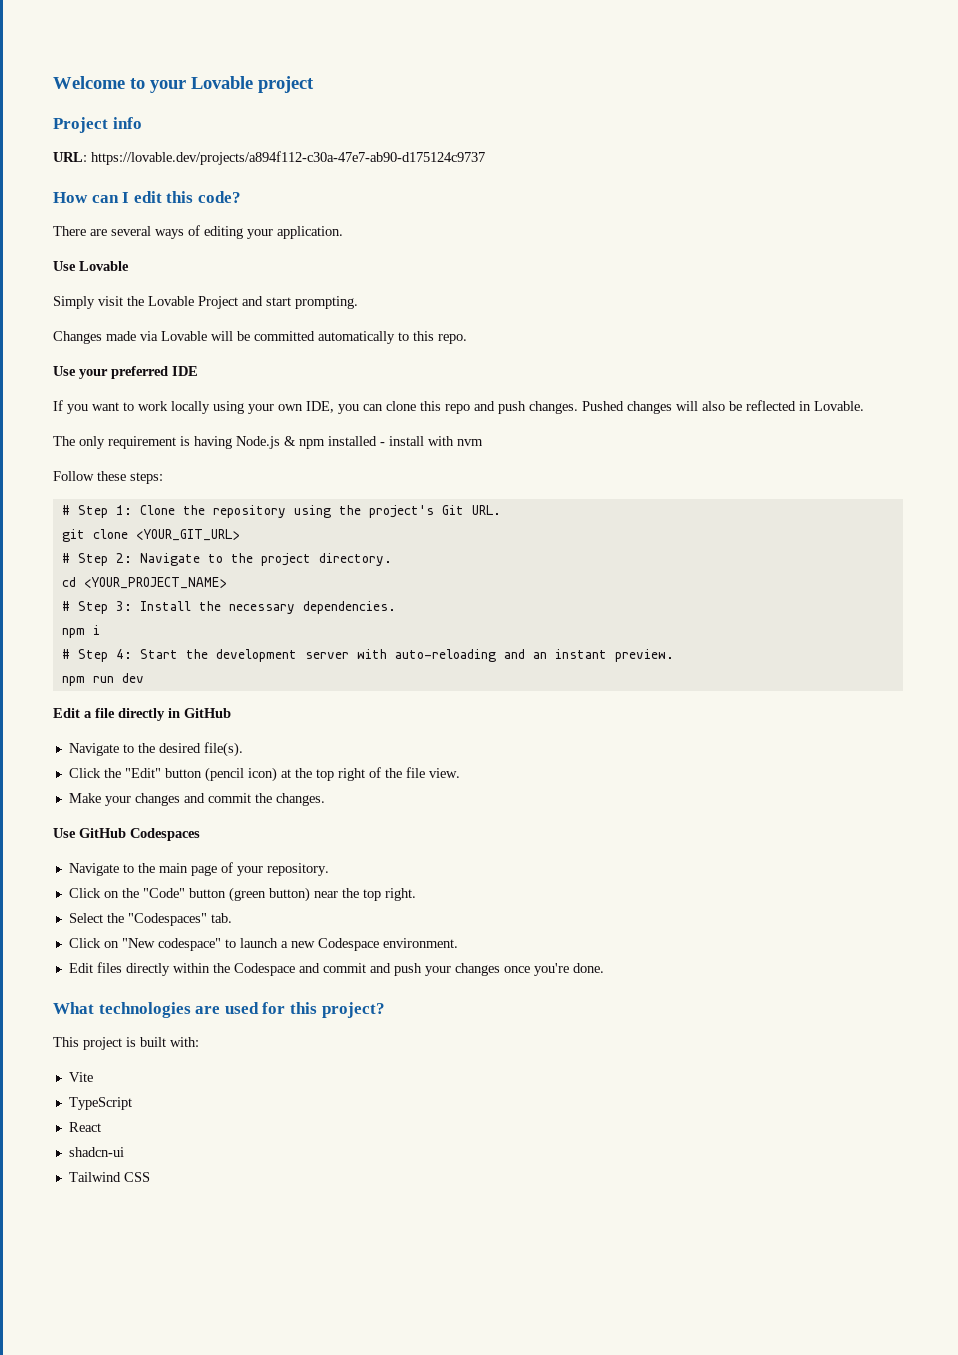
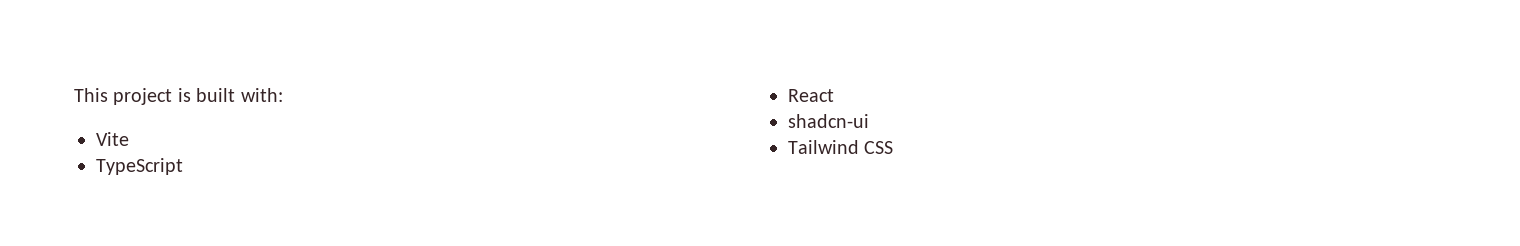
- Welcome to your Lovable project
- Project info
- URL: https://lovable.dev/projects/a894f112-c30a-47e7-ab90-d175124c9737
- How can I edit this code?
- There are several ways of editing your application.
- Use Lovable
- Simply visit the Lovable Project and start prompting.
- Changes made via Lovable will be committed automatically to this repo.
- Use your preferred IDE
- If you want to work locally using your own IDE, you can clone this repo and push changes. Pushed changes will also be reflected in Lovable.
- The only requirement is having Node.js & npm installed - install with nvm
- Follow these steps:
- # Step 1: Clone the repository using the project's Git URL.
- git clone <YOUR_GIT_URL>
- # Step 2: Navigate to the project directory.
- cd <YOUR_PROJECT_NAME>
- # Step 3: Install the necessary dependencies.
- npm i
- # Step 4: Start the development server with auto-reloading and an instant preview.
- npm run dev
- Edit a file directly in GitHub
- Navigate to the desired file(s).
- Click the "Edit" button (pencil icon) at the top right of the file view.
- Make your changes and commit the changes.
- Use GitHub Codespaces
- Navigate to the main page of your repository.
- Click on the "Code" button (green button) near the top right.
- Select the "Codespaces" tab.
- Click on "New codespace" to launch a new Codespace environment.
- Edit files directly within the Codespace and commit and push your changes once you're done.
- What technologies are used for this project?

